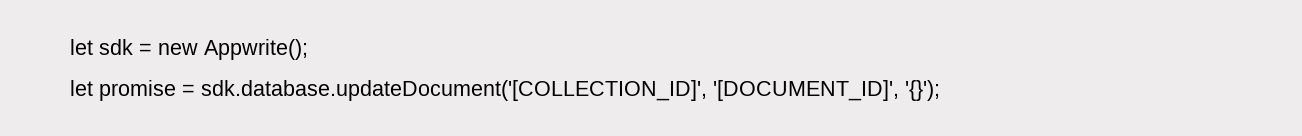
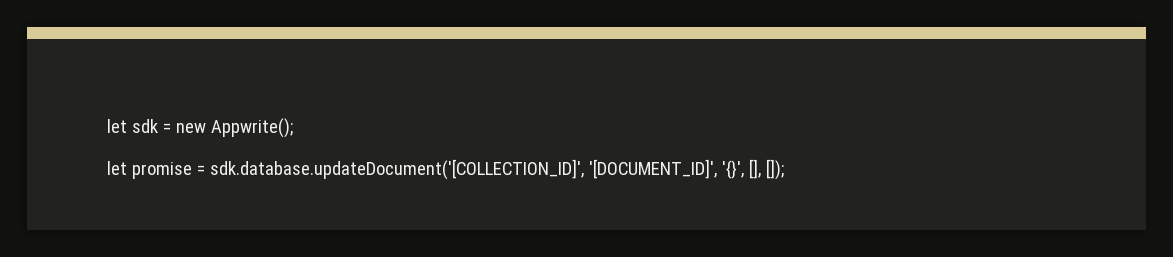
- let promise = sdk.database.updateDocument('[COLLECTION_ID]', '[DOCUMENT_ID]', '{}');
+ let promise = sdk.database.updateDocument('[COLLECTION_ID]', '[DOCUMENT_ID]', '{}', [], []);

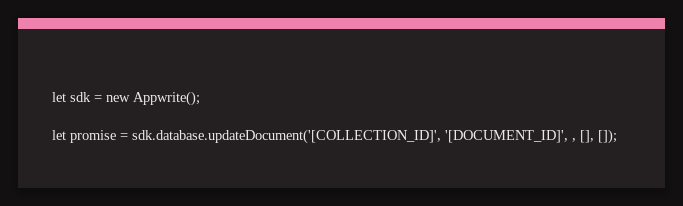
- let promise = sdk.database.updateDocument('[COLLECTION_ID]', '[DOCUMENT_ID]', '{}', [], []);
+ let promise = sdk.database.updateDocument('[COLLECTION_ID]', '[DOCUMENT_ID]', , [], []);

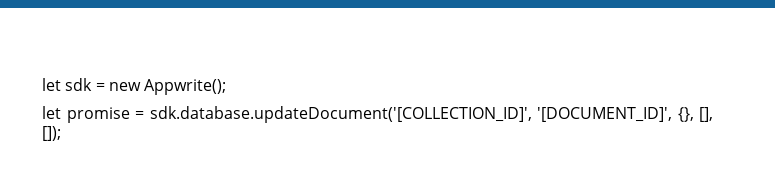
- let promise = sdk.database.updateDocument('[COLLECTION_ID]', '[DOCUMENT_ID]', , [], []);
+ let promise = sdk.database.updateDocument('[COLLECTION_ID]', '[DOCUMENT_ID]', {}, [], []);

